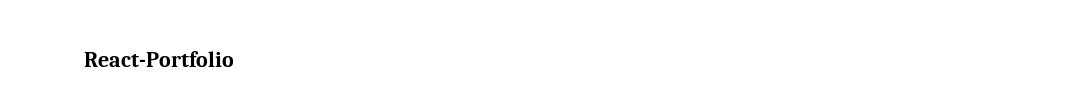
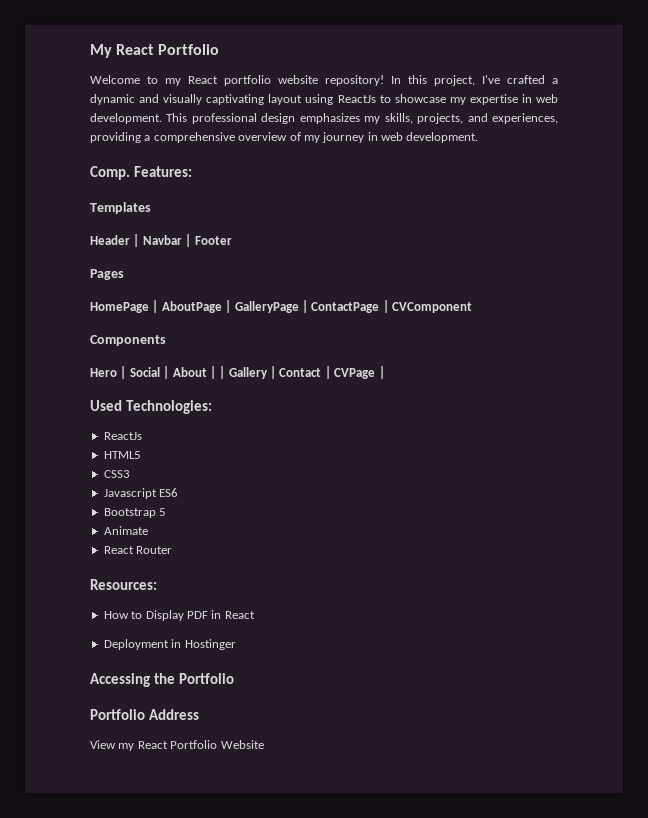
- React-Portfolio
+ My React Portfolio
+ Welcome to my React portfolio website repository! In this project, I've crafted a dynamic and visually captivating layout using ReactJs to showcase my expertise in web development. This professional design emphasizes my skills, projects, and experiences, providing a comprehensive overview of my journey in web development.
+ Comp. Features:
+ Templates
+ Header | Navbar | Footer
+ Pages
+ HomePage | AboutPage | GalleryPage | ContactPage | CVComponent
+ Components
+ Hero | Social | About | | Gallery | Contact | CVPage |
+ Used Technologies:
+ ReactJs
+ HTML5
+ CSS3
+ Javascript ES6
+ Bootstrap 5
+ Animate
+ React Router
+ Resources:
+ How to Display PDF in React
+ Deployment in Hostinger
+ Accessing the Portfolio
+ Portfolio Address
+ View my React Portfolio Website

